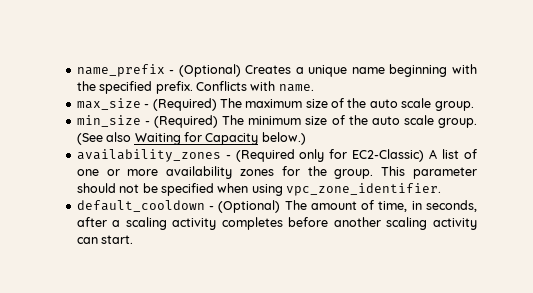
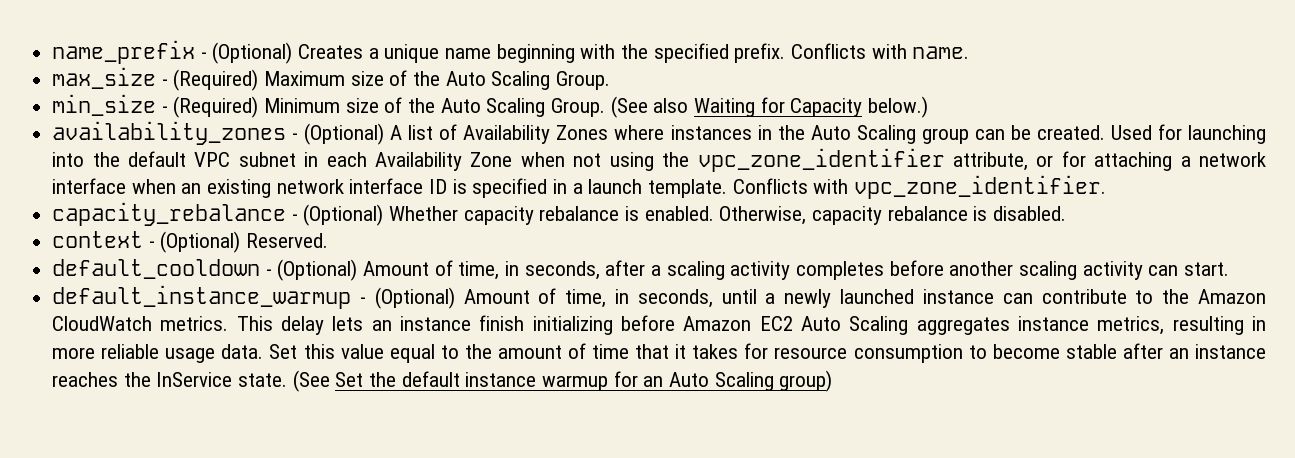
- max_size - (Required) The maximum size of the auto scale group.
+ max_size - (Required) Maximum size of the Auto Scaling Group.
- min_size - (Required) The minimum size of the auto scale group.
+ min_size - (Required) Minimum size of the Auto Scaling Group.
- availability_zones - (Required only for EC2-Classic) A list of one or more availability zones for the group. This parameter should not be specified when using vpc_zone_identifier.
+ availability_zones - (Optional) A list of Availability Zones where instances in the Auto Scaling group can be created. Used for launching into the default VPC subnet in each Availability Zone when not using the vpc_zone_identifier attribute, or for attaching a network interface when an existing network interface ID is specified in a launch template. Conflicts with vpc_zone_identifier.
+ capacity_rebalance - (Optional) Whether capacity rebalance is enabled. Otherwise, capacity rebalance is disabled.
+ context - (Optional) Reserved.
- default_cooldown - (Optional) The amount of time, in seconds, after a scaling activity completes before another scaling activity can start.
+ default_cooldown - (Optional) Amount of time, in seconds, after a scaling activity completes before another scaling activity can start.
+ default_instance_warmup - (Optional) Amount of time, in seconds, until a newly launched instance can contribute to the Amazon CloudWatch metrics. This delay lets an instance finish initializing before Amazon EC2 Auto Scaling aggregates instance metrics, resulting in more reliable usage data. Set this value equal to the amount of time that it takes for resource consumption to become stable after an instance reaches the InService state. (See Set the default instance warmup for an Auto Scaling group)

